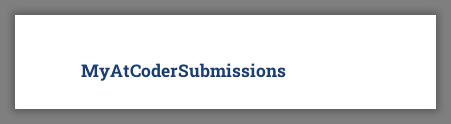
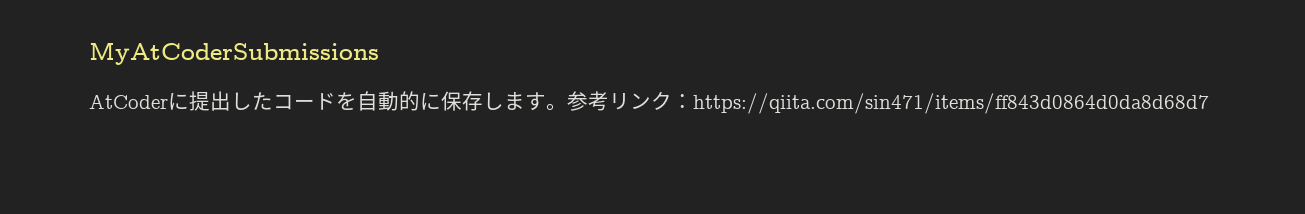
+ AtCoderに提出したコードを自動的に保存します。参考リンク：https://qiita.com/sin471/items/ff843d0864d0da8d68d7

